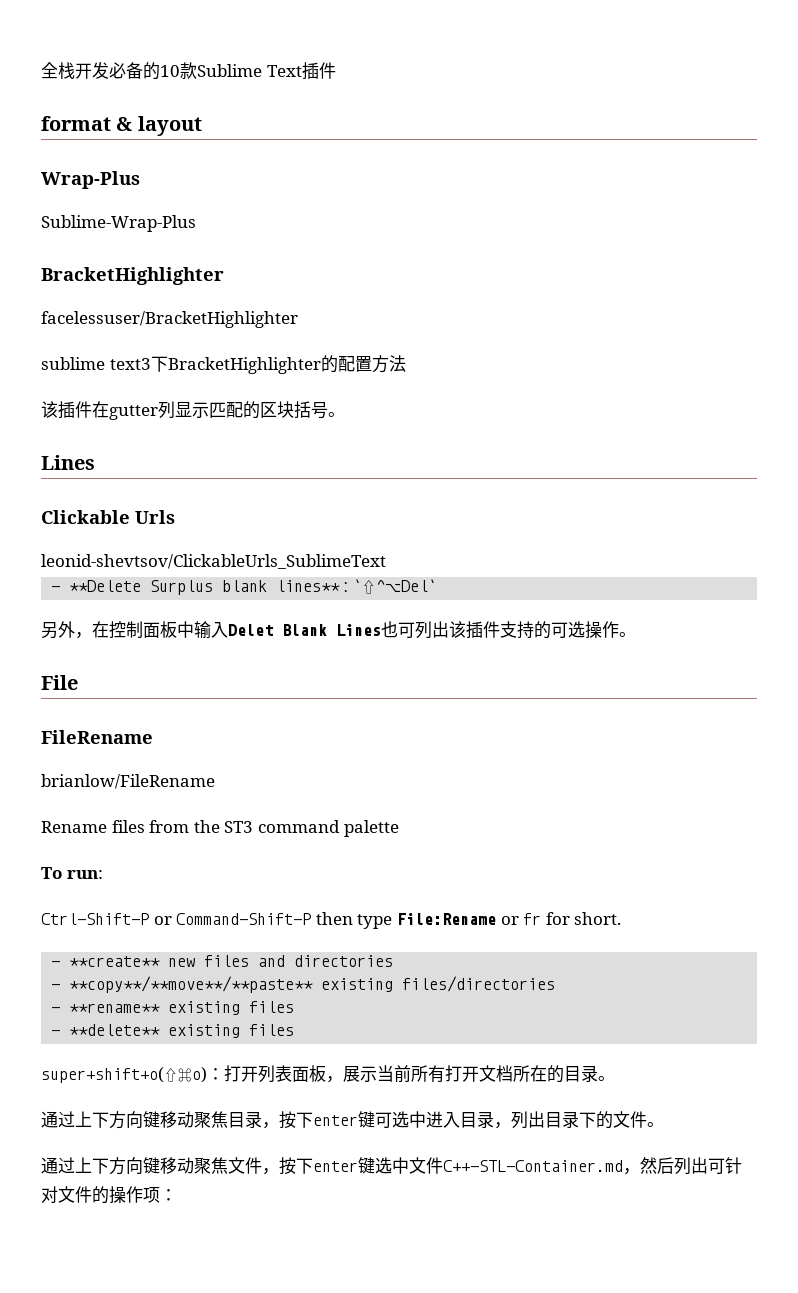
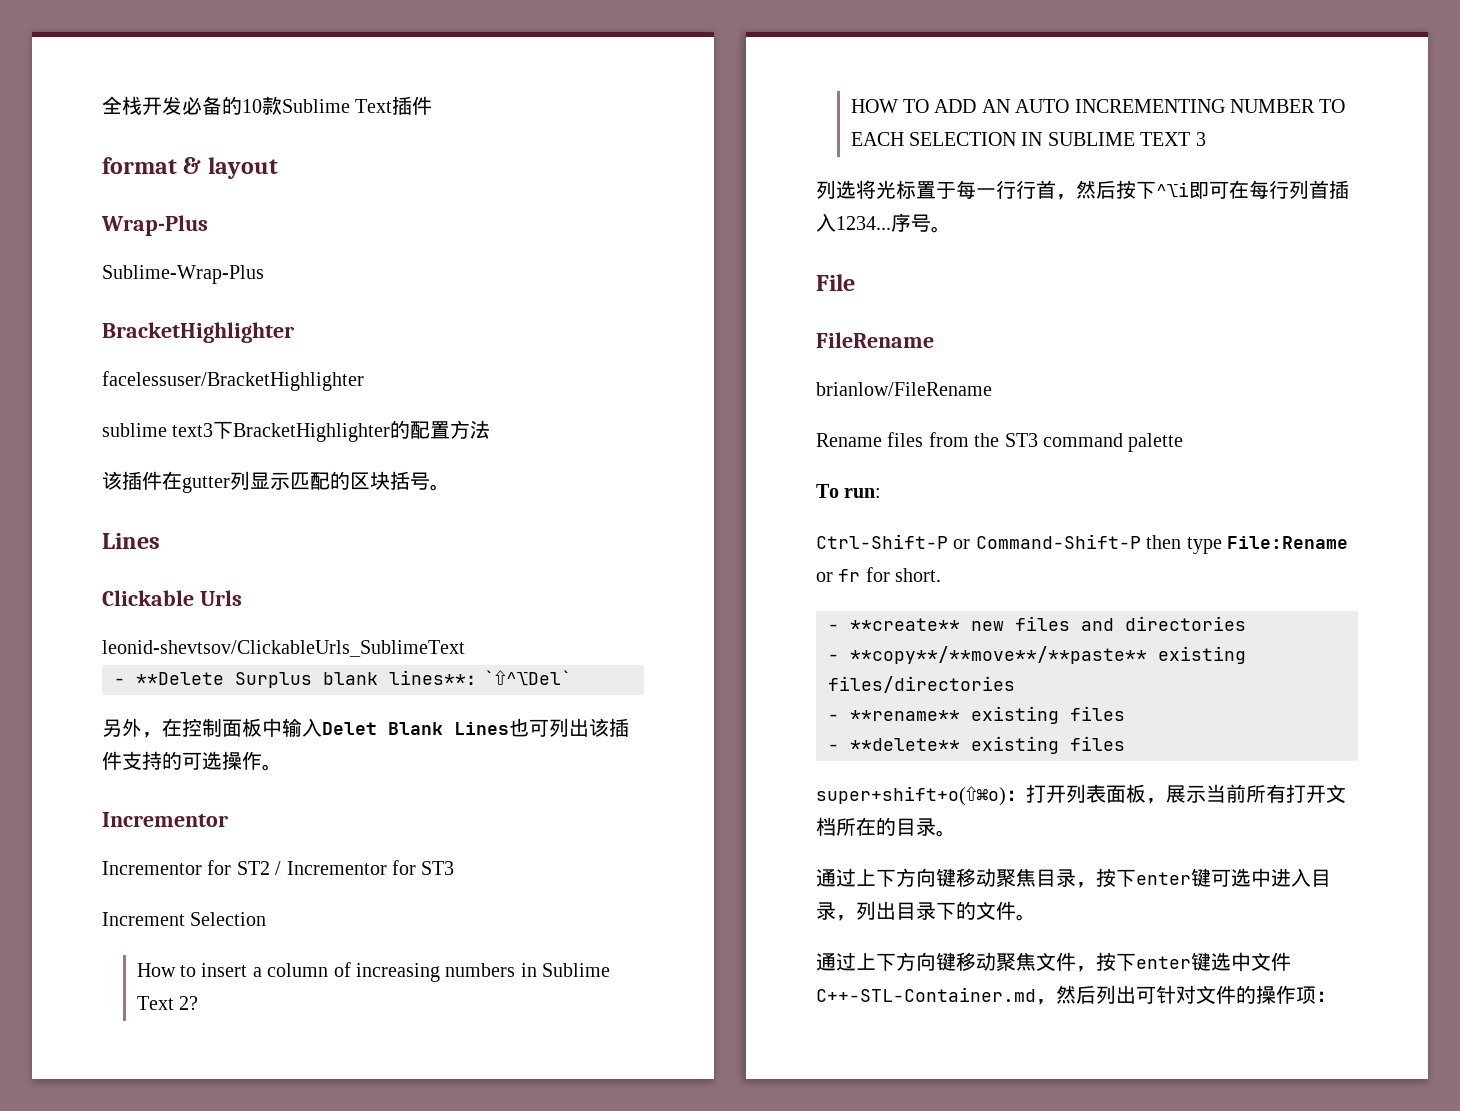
  另外，在控制面板中输入Delet Blank Lines也可列出该插件支持的可选操作。
+ Incrementor
+ Incrementor for ST2 / Incrementor for ST3
+ Increment Selection
+ How to insert a column of increasing numbers in Sublime Text 2?
+ HOW TO ADD AN AUTO INCREMENTING NUMBER TO EACH SELECTION IN SUBLIME TEXT 3
+ 列选将光标置于每一行行首，然后按下^⌥i即可在每行列首插入1234...序号。

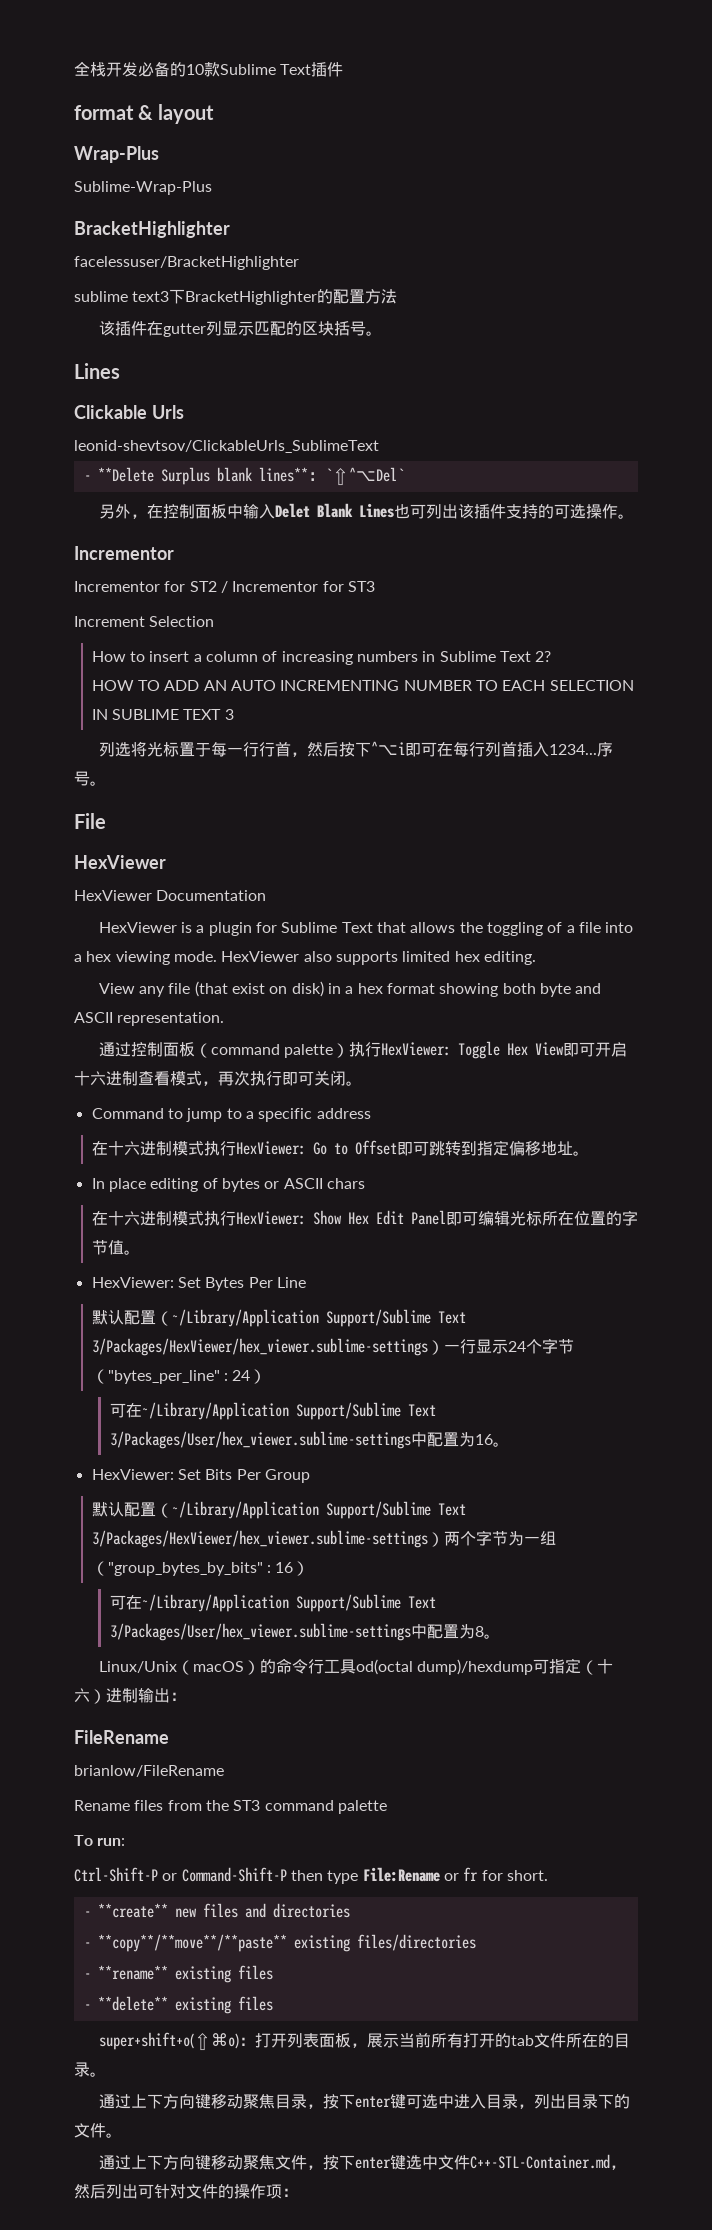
  File
+ HexViewer
+ HexViewer Documentation
+ HexViewer is a plugin for Sublime Text that allows the toggling of a file into a hex viewing mode. HexViewer also supports limited hex editing.
+ View any file (that exist on disk) in a hex format showing both byte and ASCII representation.
+ 通过控制面板（command palette）执行HexViewer: Toggle Hex View即可开启十六进制查看模式，再次执行即可关闭。
+ Command to jump to a specific address
+ 在十六进制模式执行HexViewer: Go to Offset即可跳转到指定偏移地址。
+ In place editing of bytes or ASCII chars
+ 在十六进制模式执行HexViewer: Show Hex Edit Panel即可编辑光标所在位置的字节值。
+ HexViewer: Set Bytes Per Line
+ 默认配置（~/Library/Application Support/Sublime Text 3/Packages/HexViewer/hex_viewer.sublime-settings）一行显示24个字节（"bytes_per_line" : 24）
+ 可在~/Library/Application Support/Sublime Text 3/Packages/User/hex_viewer.sublime-settings中配置为16。
+ HexViewer: Set Bits Per Group
+ 默认配置（~/Library/Application Support/Sublime Text 3/Packages/HexViewer/hex_viewer.sublime-settings）两个字节为一组（"group_bytes_by_bits" : 16）
+ 可在~/Library/Application Support/Sublime Text 3/Packages/User/hex_viewer.sublime-settings中配置为8。
+ Linux/Unix（macOS）的命令行工具od(octal dump)/hexdump可指定（十六）进制输出：
- super+shift+o(⇧⌘o)：打开列表面板，展示当前所有打开文档所在的目录。
+ super+shift+o(⇧⌘o)：打开列表面板，展示当前所有打开的tab文件所在的目录。

